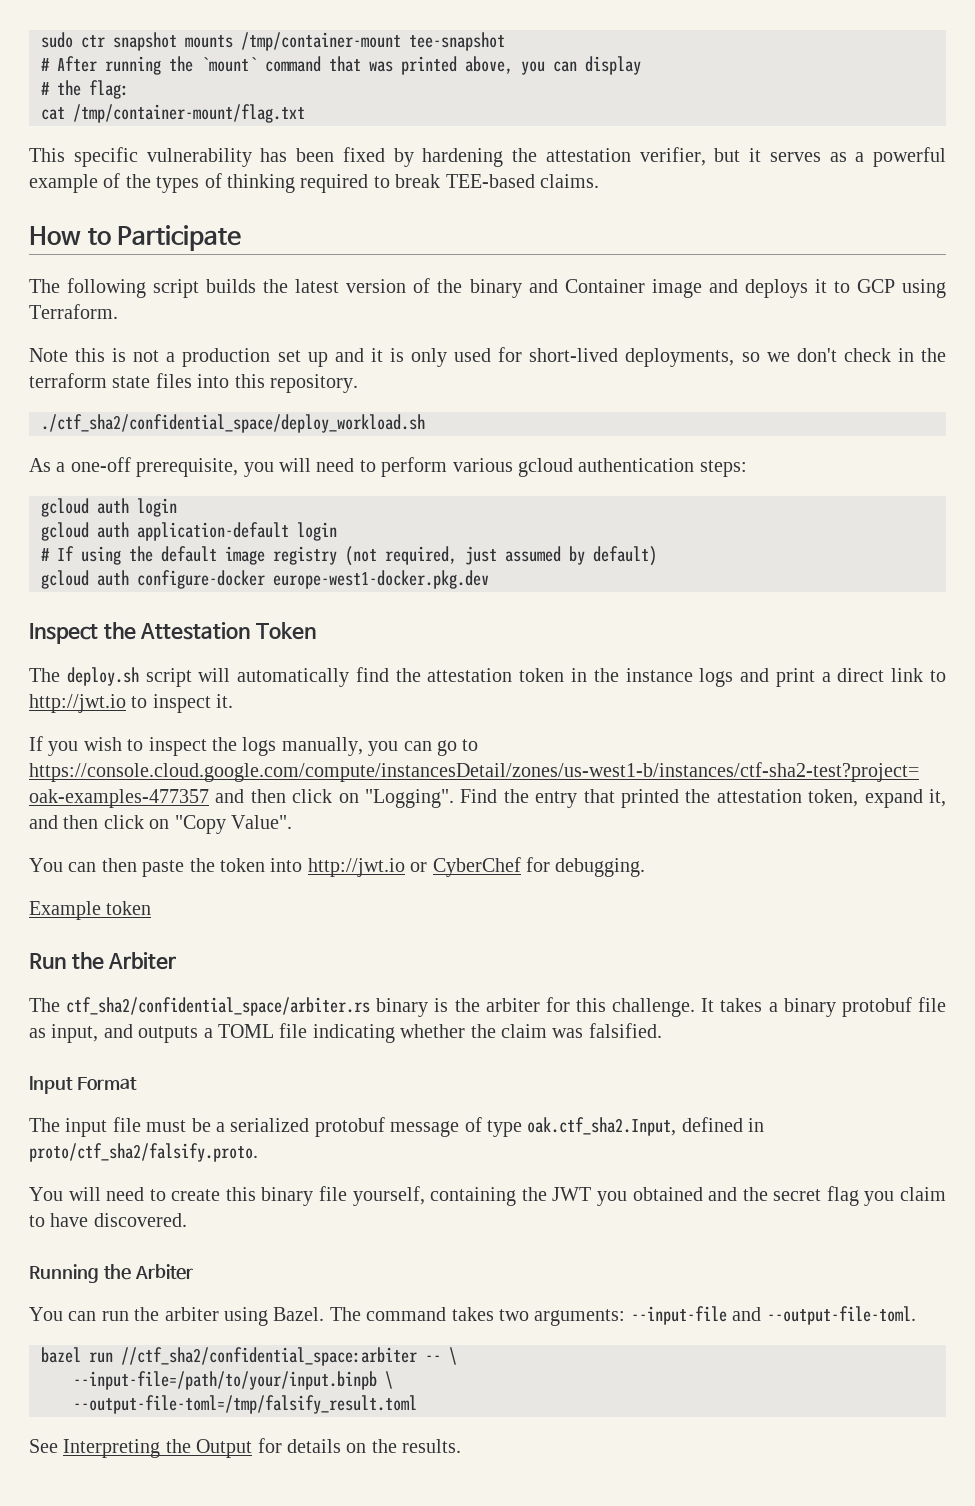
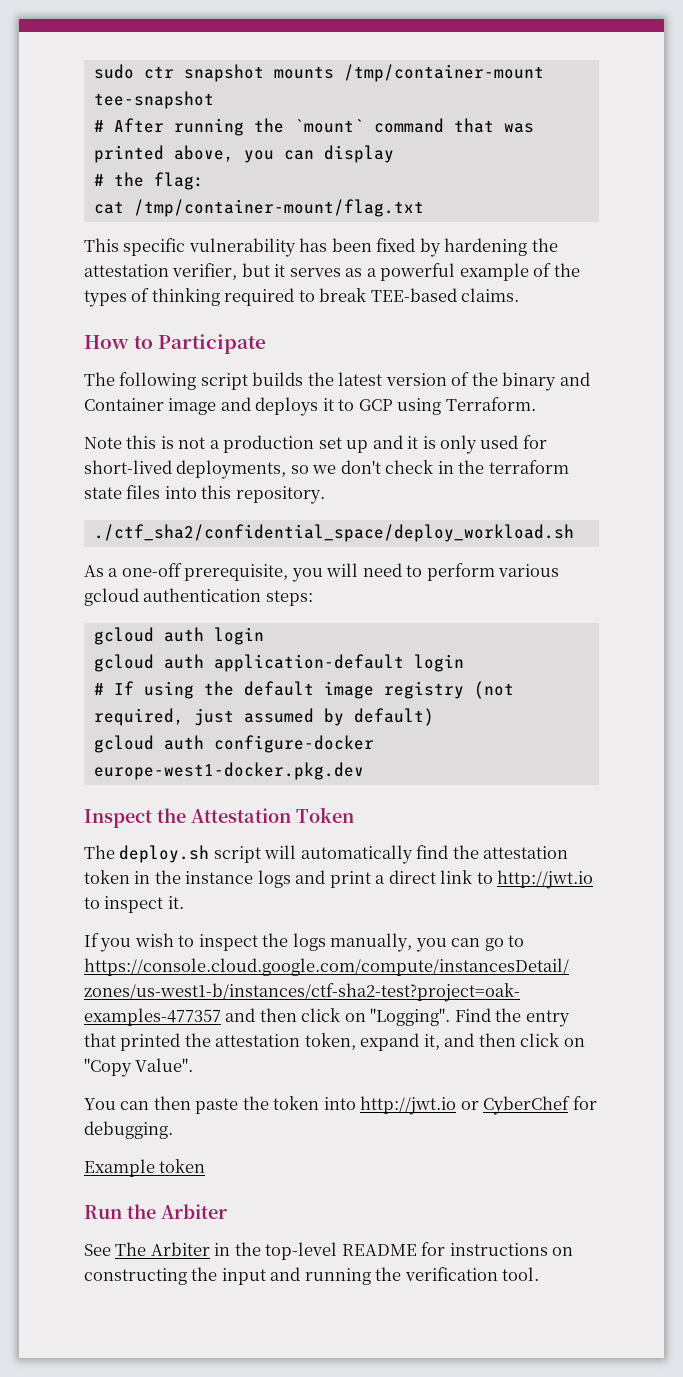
- The ctf_sha2/confidential_space/arbiter.rs binary is the arbiter for this challenge. It takes a binary protobuf file as input, and outputs a TOML file indicating whether the claim was falsified.
- Input Format
- The input file must be a serialized protobuf message of type oak.ctf_sha2.Input, defined in proto/ctf_sha2/falsify.proto.
- You will need to create this binary file yourself, containing the JWT you obtained and the secret flag you claim to have discovered.
- Running the Arbiter
- You can run the arbiter using Bazel. The command takes two arguments: --input-file and --output-file-toml.
- bazel run //ctf_sha2/confidential_space:arbiter -- \
- --input-file=/path/to/your/input.binpb \
- --output-file-toml=/tmp/falsify_result.toml
- See Interpreting the Output for details on the results.
+ See The Arbiter in the top-level README for instructions on constructing the input and running the verification tool.

